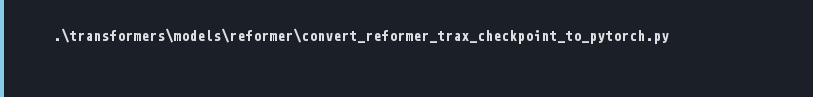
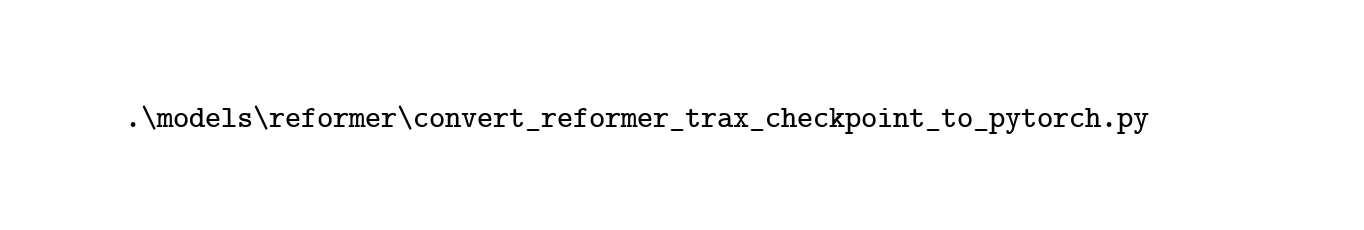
- .\transformers\models\reformer\convert_reformer_trax_checkpoint_to_pytorch.py
+ .\models\reformer\convert_reformer_trax_checkpoint_to_pytorch.py

